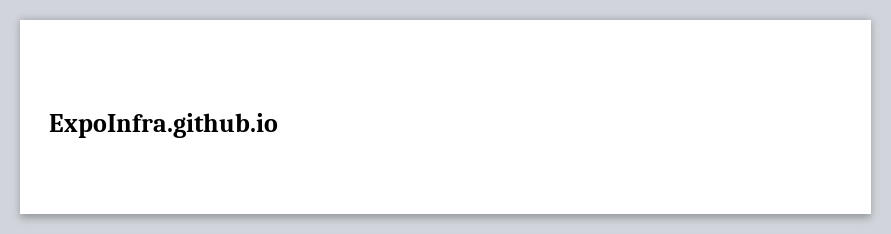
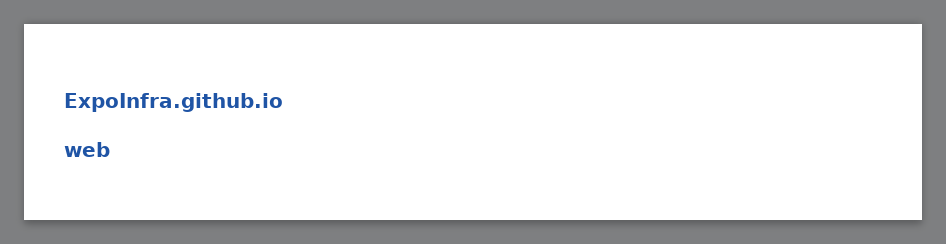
+ web

